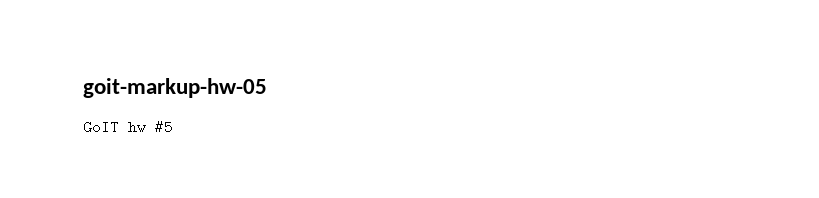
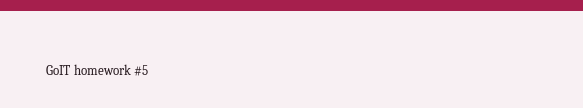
- goit-markup-hw-05
- GoIT hw #5
+ GoIT homework #5

